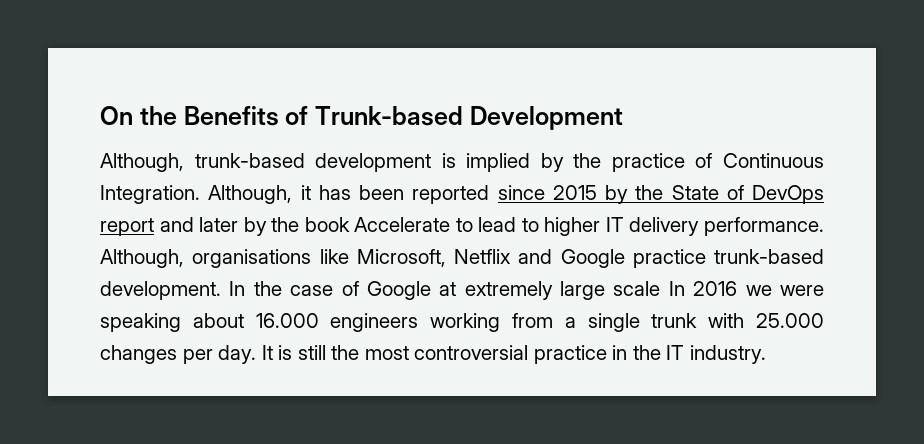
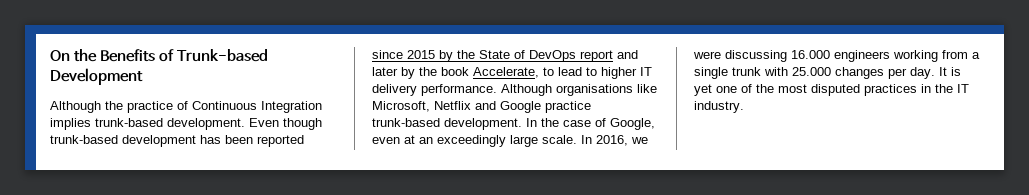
- Although, trunk-based development is implied by the practice of Continuous Integration. Although, it has been reported since 2015 by the State of DevOps report and later by the book Accelerate to lead to higher IT delivery performance.
+ Although the practice of Continuous Integration implies trunk-based development. Even though trunk-based development has been reported since 2015 by the State of DevOps report and later by the book Accelerate, to lead to higher IT delivery performance.
- Although, organisations like Microsoft, Netflix and Google practice trunk-based development.
+ Although organisations like Microsoft, Netflix and Google practice trunk-based development.
- In the case of Google at extremely large scale In 2016 we were speaking about 16.000 engineers working from a single trunk with 25.000 changes per day.
+ In the case of Google, even at an exceedingly large scale. In 2016, we were discussing 16.000 engineers working from a single trunk with 25.000 changes per day.
- It is still the most controversial practice in the IT industry.
+ It is yet one of the most disputed practices in the IT industry.

